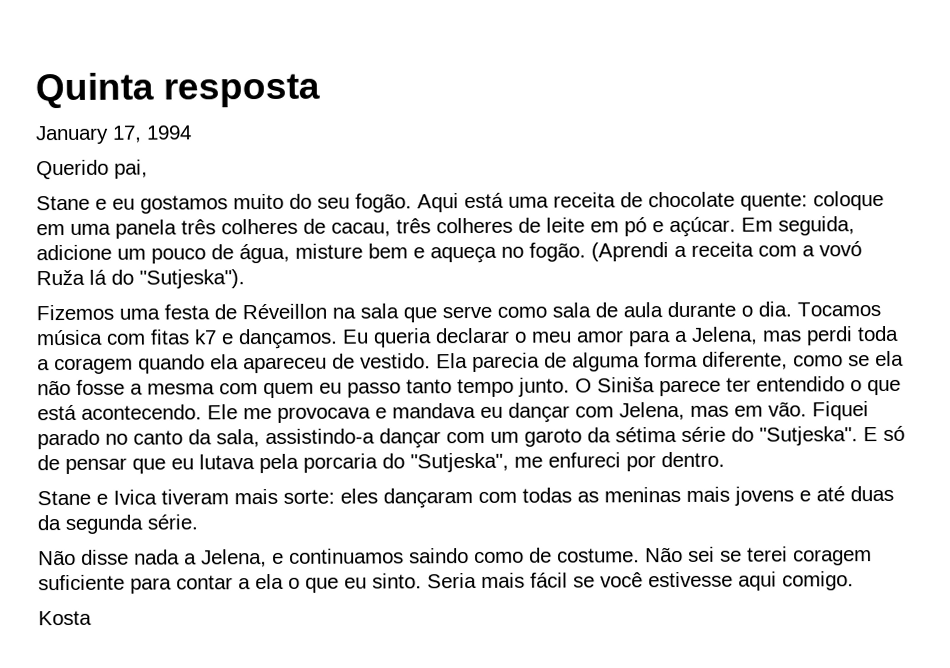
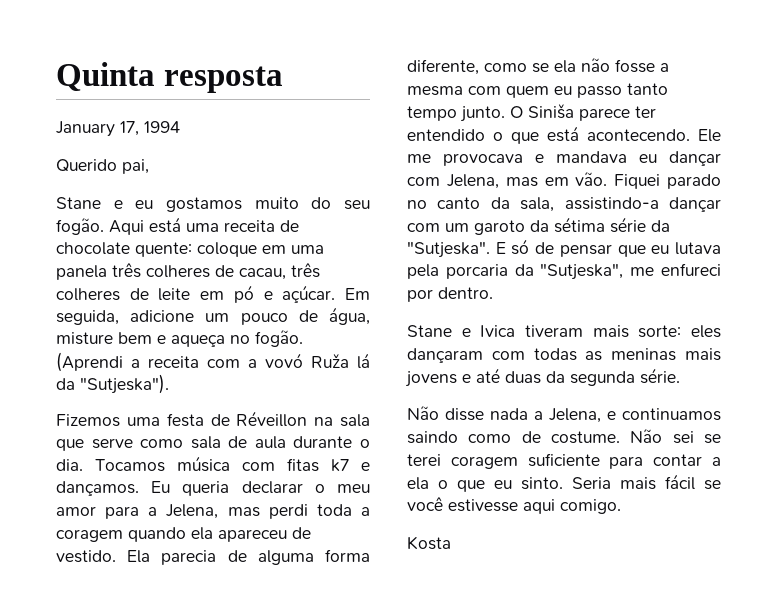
- (Aprendi a receita com a vovó Ruža lá do "Sutjeska").
+ (Aprendi a receita com a vovó Ruža lá da "Sutjeska").
- Fiquei parado no canto da sala, assistindo-a dançar com um garoto da sétima série do "Sutjeska".
+ Fiquei parado no canto da sala, assistindo-a dançar com um garoto da sétima série da "Sutjeska".
- E só de pensar que eu lutava pela porcaria do "Sutjeska", me enfureci por dentro.
+ E só de pensar que eu lutava pela porcaria da "Sutjeska", me enfureci por dentro.

